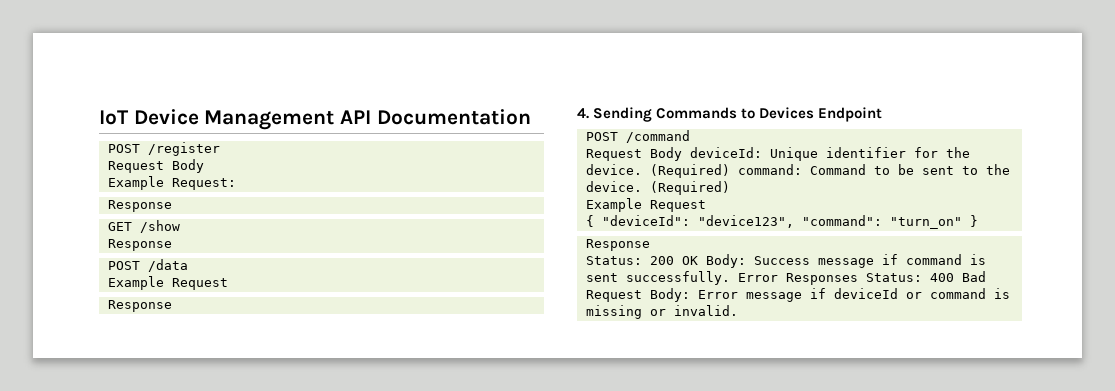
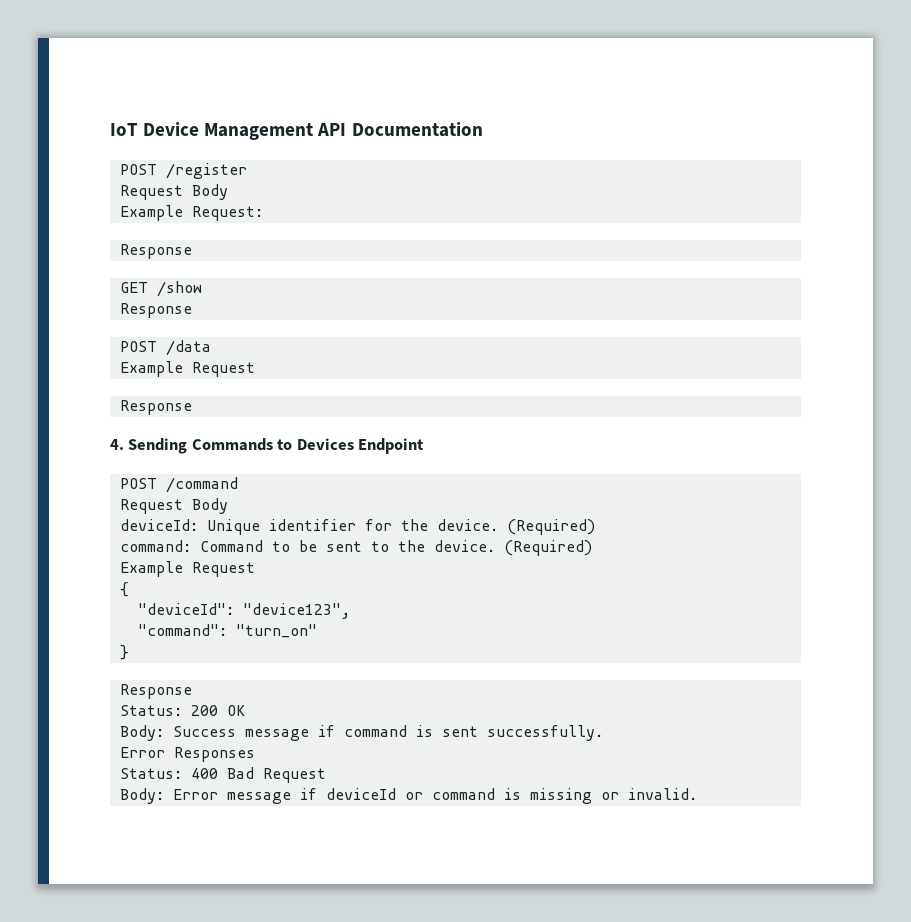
  POST /command
- Request Body deviceId: Unique identifier for the device. (Required) command: Command to be sent to the device.
+ Request Body
+ deviceId: Unique identifier for the device. (Required)
+ command: Command to be sent to the device.
- { "deviceId": "device123", "command": "turn_on" }
+ {
+ "deviceId": "device123",
+ "command": "turn_on"
+ }
- Status: 200 OK Body: Success message if command is sent successfully. Error Responses Status: 400 Bad Request Body: Error message if deviceId or command is missing or invalid.
+ Status: 200 OK
+ Body: Success message if command is sent successfully.
+ Error Responses
+ Status: 400 Bad Request
+ Body: Error message if deviceId or command is missing or invalid.

